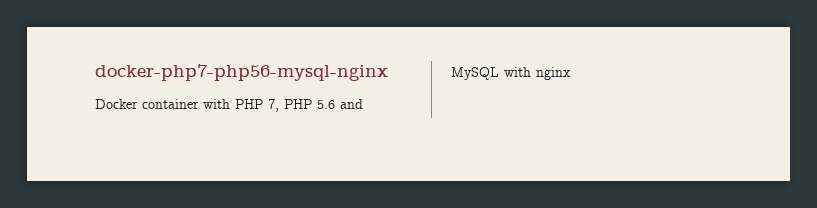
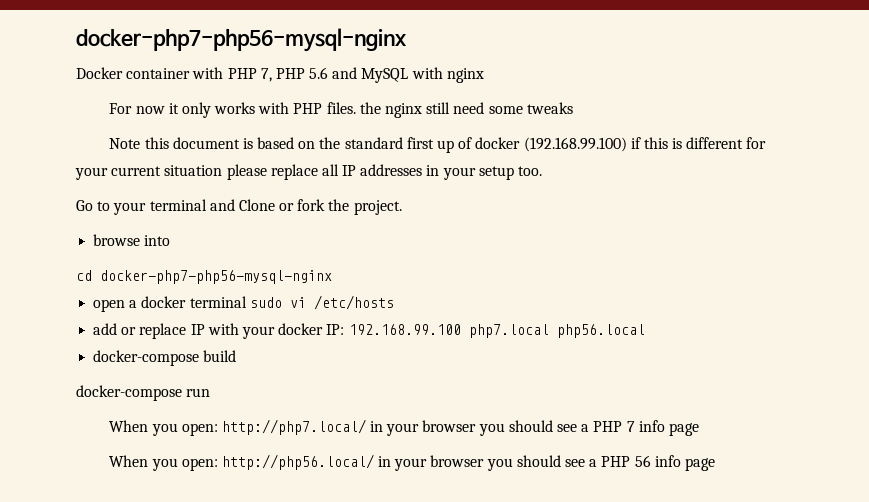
+ For now it only works with PHP files. the nginx still need some tweaks
+ Note this document is based on the standard first up of docker (192.168.99.100) if this is different for your current situation please replace all IP addresses in your setup too.
+ Go to your terminal and Clone or fork the project.
+ browse into
+ cd docker-php7-php56-mysql-nginx
+ open a docker terminal sudo vi /etc/hosts
+ add or replace IP with your docker IP: 192.168.99.100 php7.local php56.local
+ docker-compose build
+ docker-compose run
+ When you open: http://php7.local/ in your browser you should see a PHP 7 info page
+ When you open: http://php56.local/ in your browser you should see a PHP 56 info page

